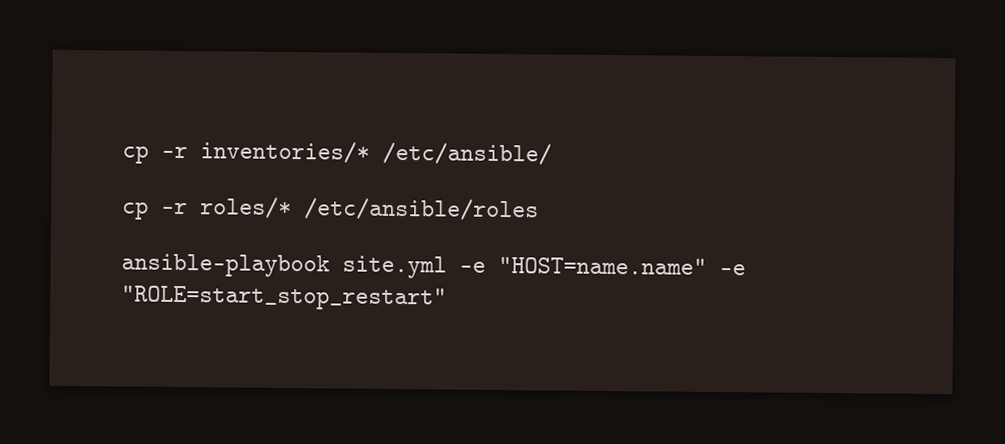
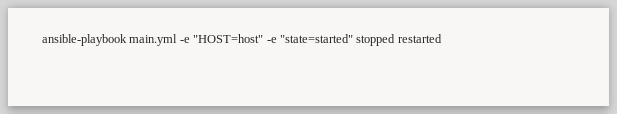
- cp -r inventories/* /etc/ansible/
- cp -r roles/* /etc/ansible/roles
- ansible-playbook site.yml -e "HOST=name.name" -e "ROLE=start_stop_restart"
+ ansible-playbook main.yml -e "HOST=host" -e "state=started" stopped restarted

